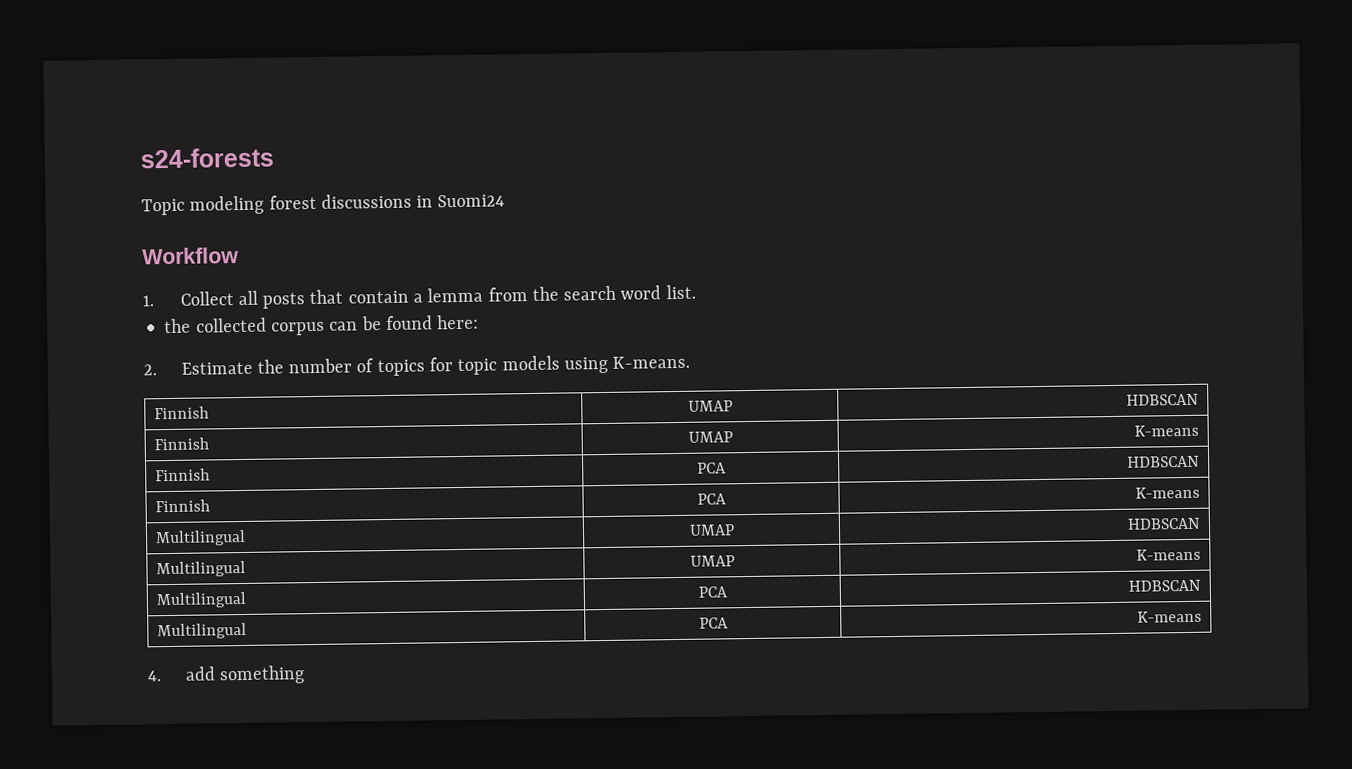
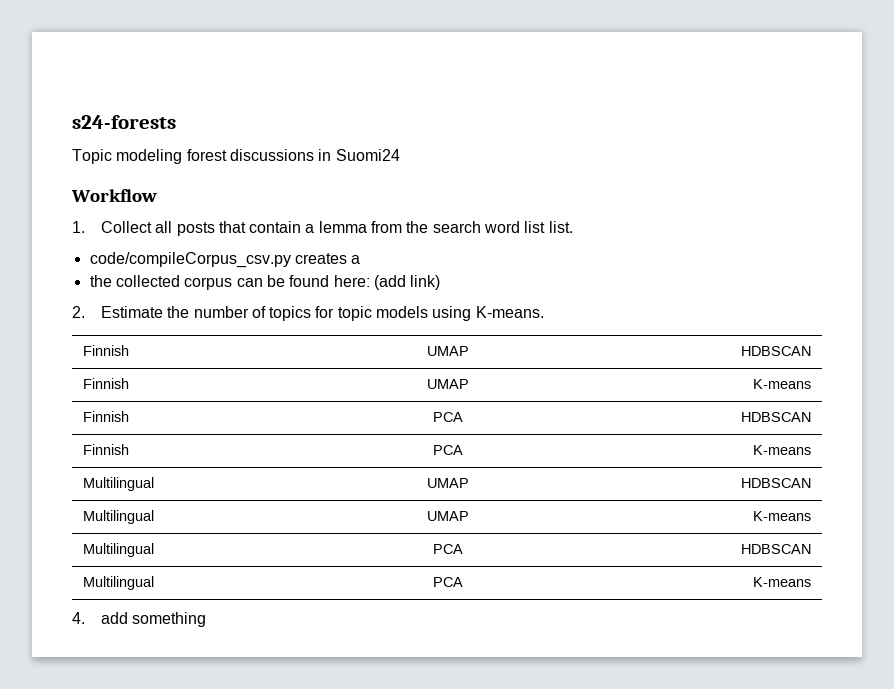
- 1. Collect all posts that contain a lemma from the search word list.
+ 1. Collect all posts that contain a lemma from the search word list list.
+ code/compileCorpus_csv.py creates a
- the collected corpus can be found here:
+ the collected corpus can be found here: (add link)

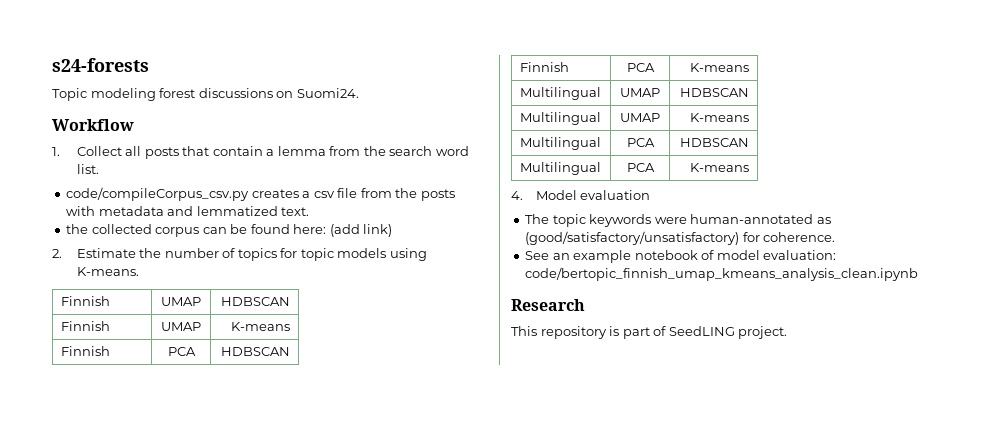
- Topic modeling forest discussions in Suomi24
+ Topic modeling forest discussions on Suomi24.
- 1. Collect all posts that contain a lemma from the search word list list.
+ 1. Collect all posts that contain a lemma from the search word list.
- code/compileCorpus_csv.py creates a
+ code/compileCorpus_csv.py creates a csv file from the posts with metadata and lemmatized text.
- 4. add something
+ 4. Model evaluation
+ The topic keywords were human-annotated as (good/satisfactory/unsatisfactory) for coherence.
+ See an example notebook of model evaluation: code/bertopic_finnish_umap_kmeans_analysis_clean.ipynb
+ Research
+ This repository is part of SeedLING project.

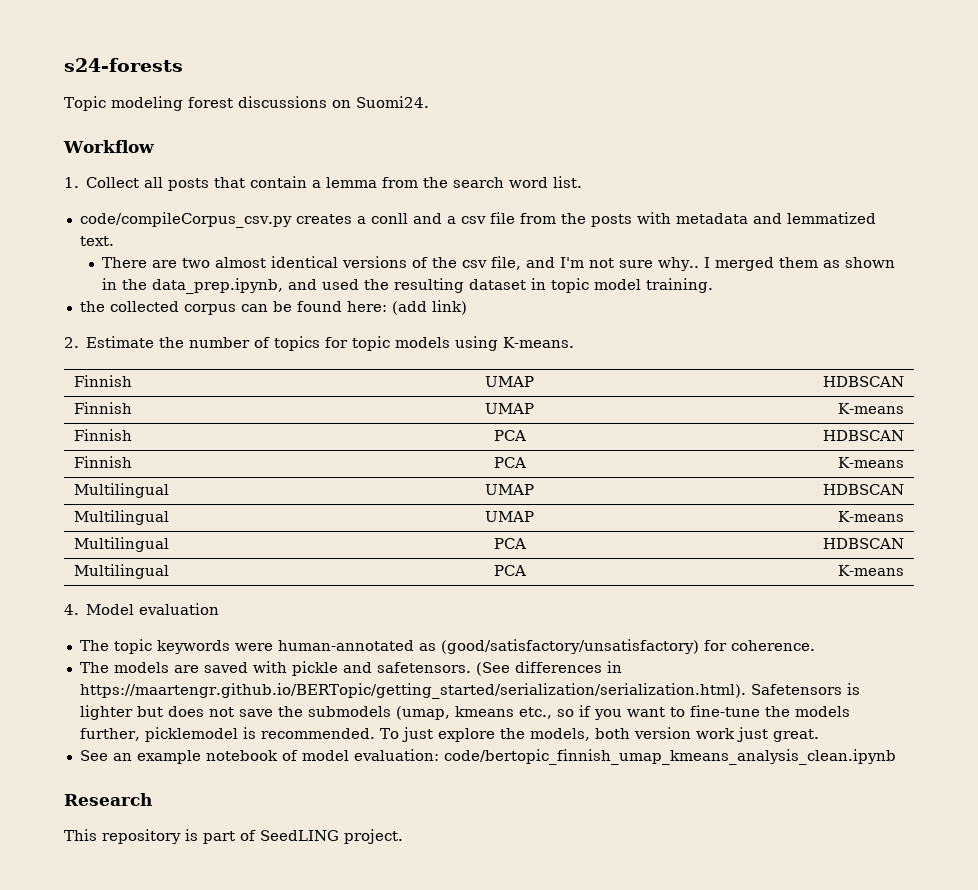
- code/compileCorpus_csv.py creates a csv file from the posts with metadata and lemmatized text.
+ code/compileCorpus_csv.py creates a conll and a csv file from the posts with metadata and lemmatized text.
+ There are two almost identical versions of the csv file, and I'm not sure why.. I merged them as shown in the data_prep.ipynb, and used the resulting dataset in topic model training.
+ The models are saved with pickle and safetensors. (See differences in https://maartengr.github.io/BERTopic/getting_started/serialization/serialization.html). Safetensors is lighter but does not save the submodels (umap, kmeans etc., so if you want to fine-tune the models further, picklemodel is recommended. To just explore the models, both version work just great.

